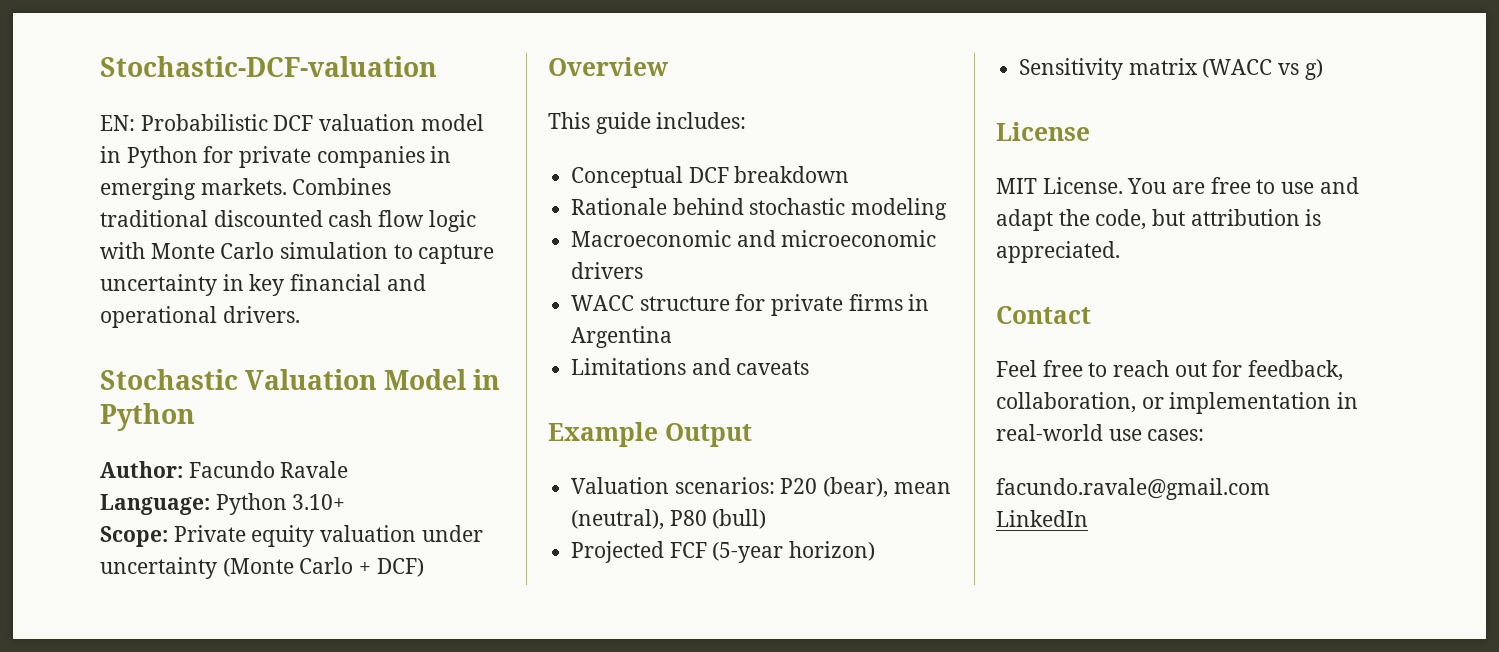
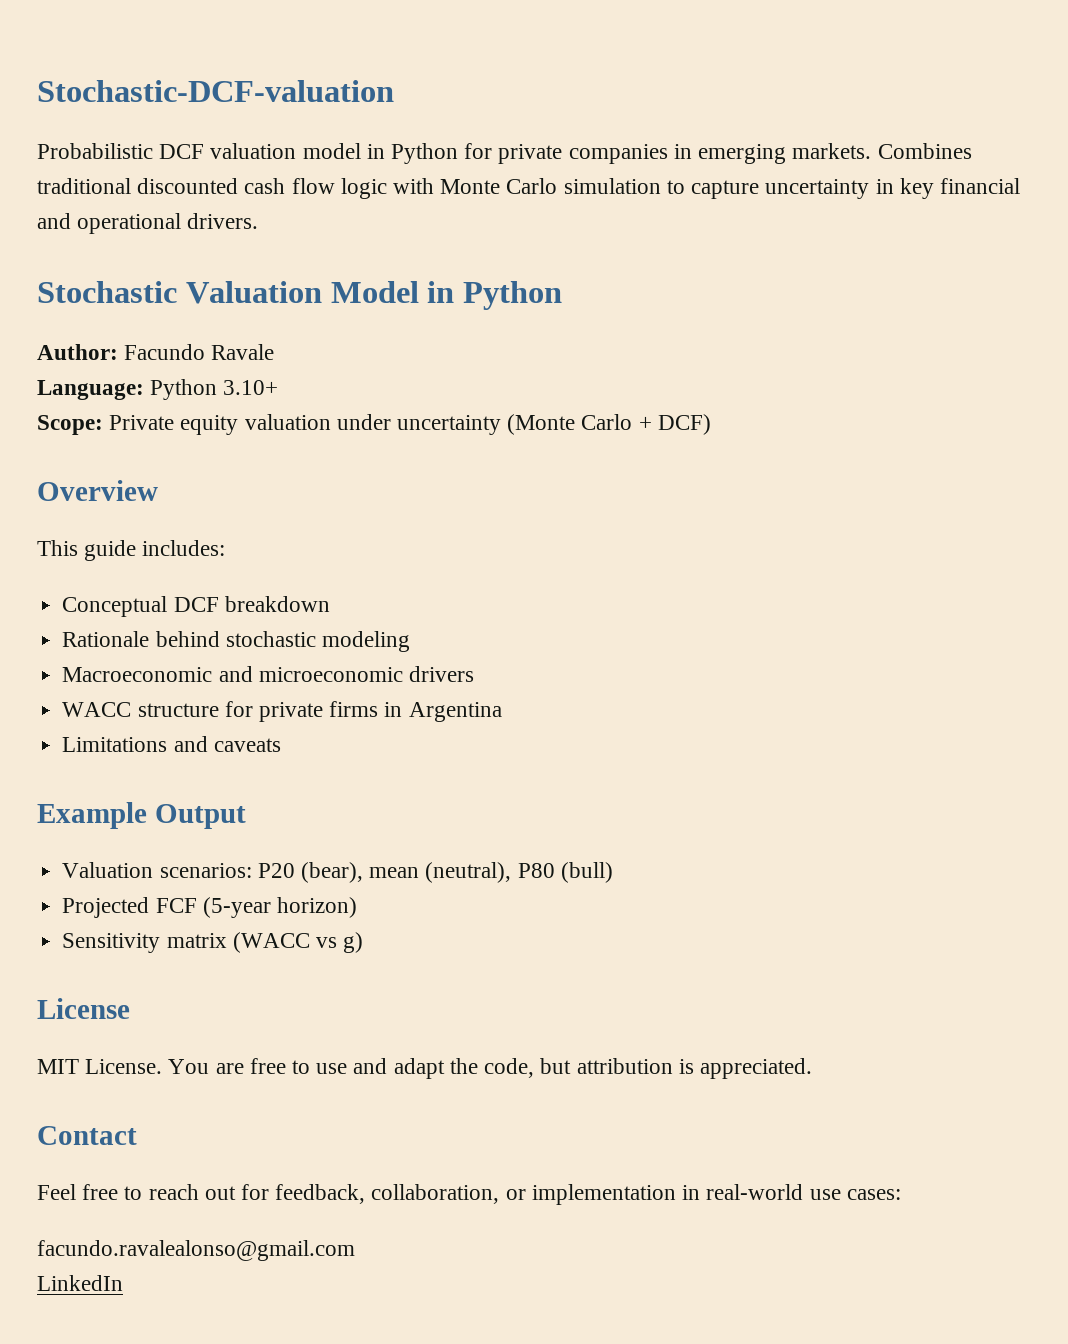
- EN: Probabilistic DCF valuation model in Python for private companies in emerging markets.
+ Probabilistic DCF valuation model in Python for private companies in emerging markets.
- facundo.ravale@gmail.com
+ facundo.ravalealonso@gmail.com

